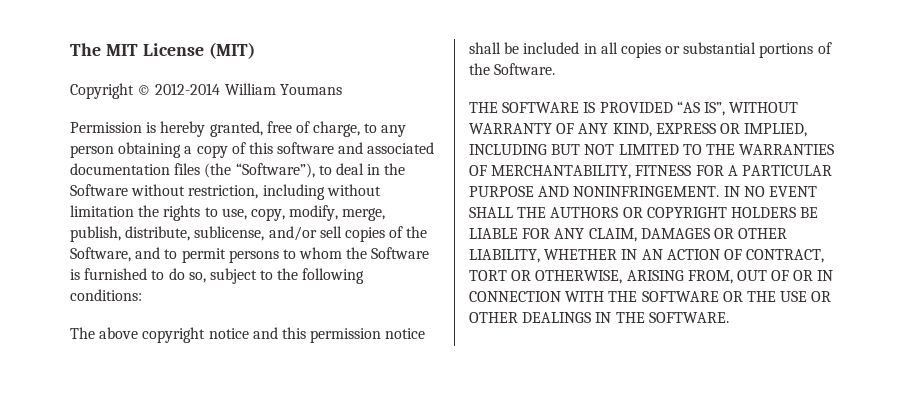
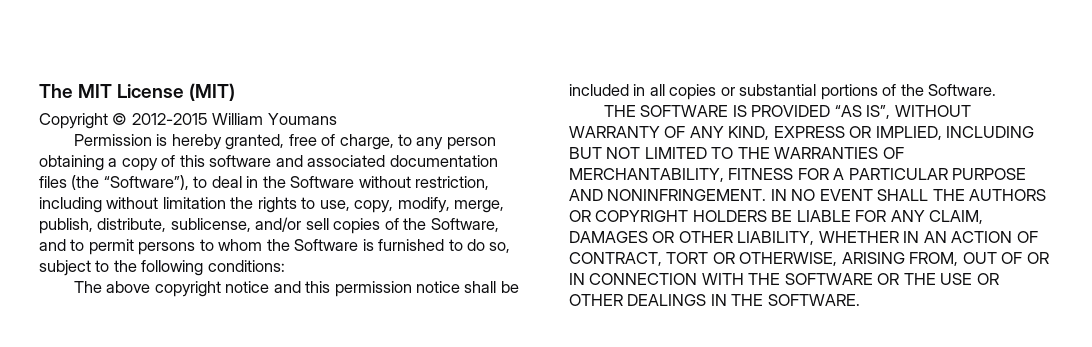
- Copyright © 2012-2014 William Youmans
+ Copyright © 2012-2015 William Youmans

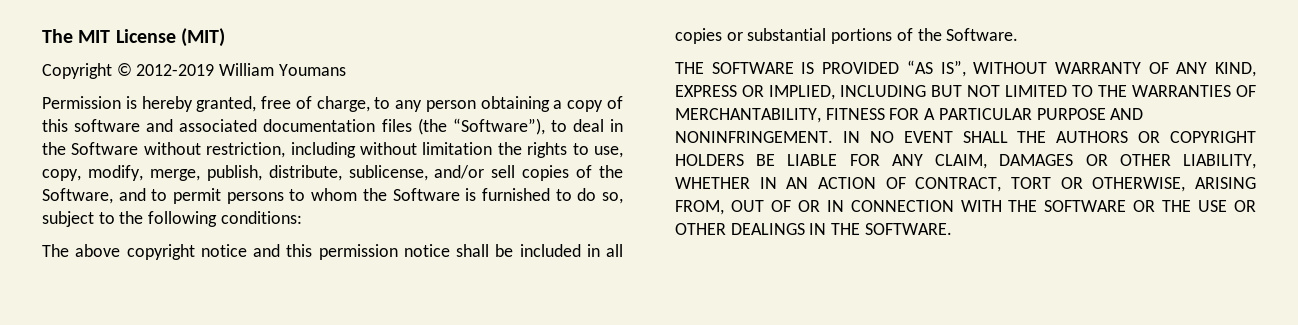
- Copyright © 2012-2015 William Youmans
+ Copyright © 2012-2019 William Youmans

